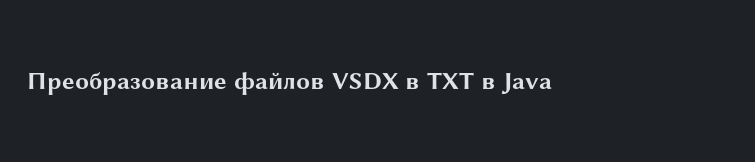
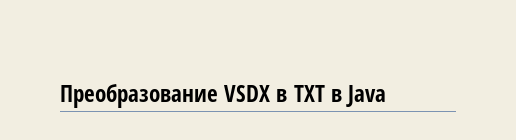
- Преобразование файлов VSDX в TXT в Java
+ Преобразование VSDX в TXT в Java

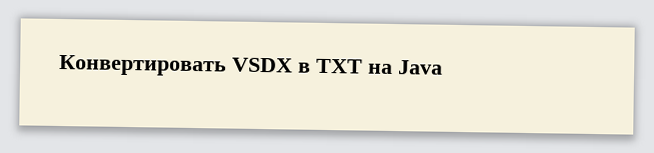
- Преобразование VSDX в TXT в Java
+ Конвертировать VSDX в TXT на Java

